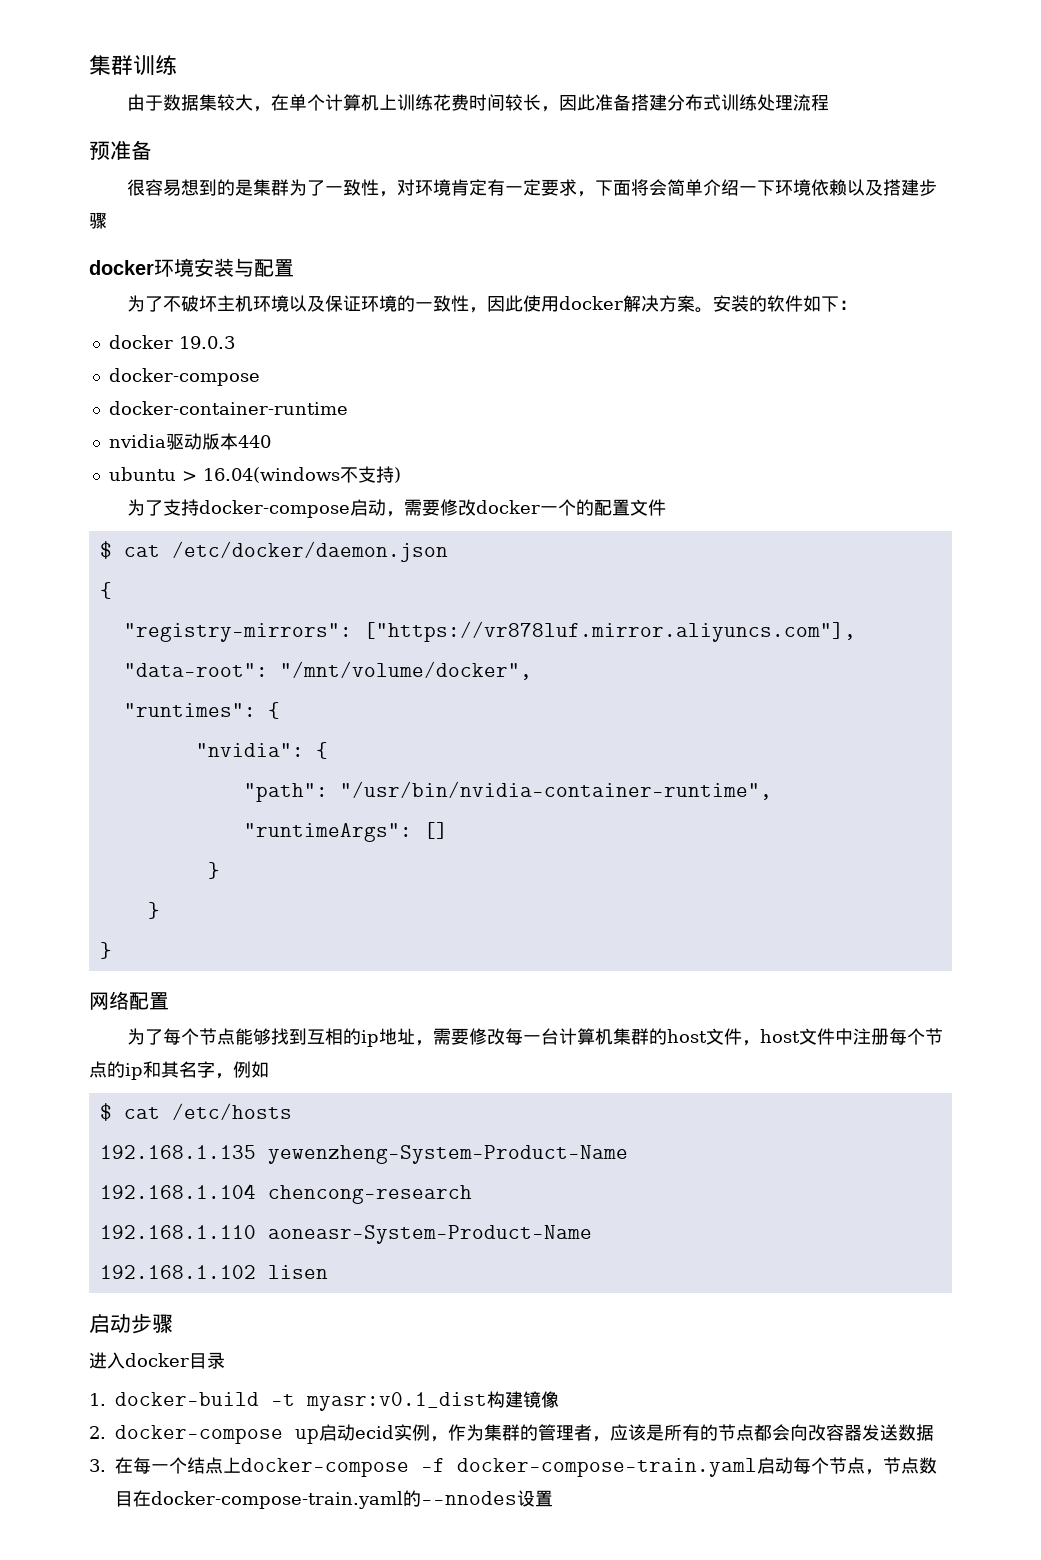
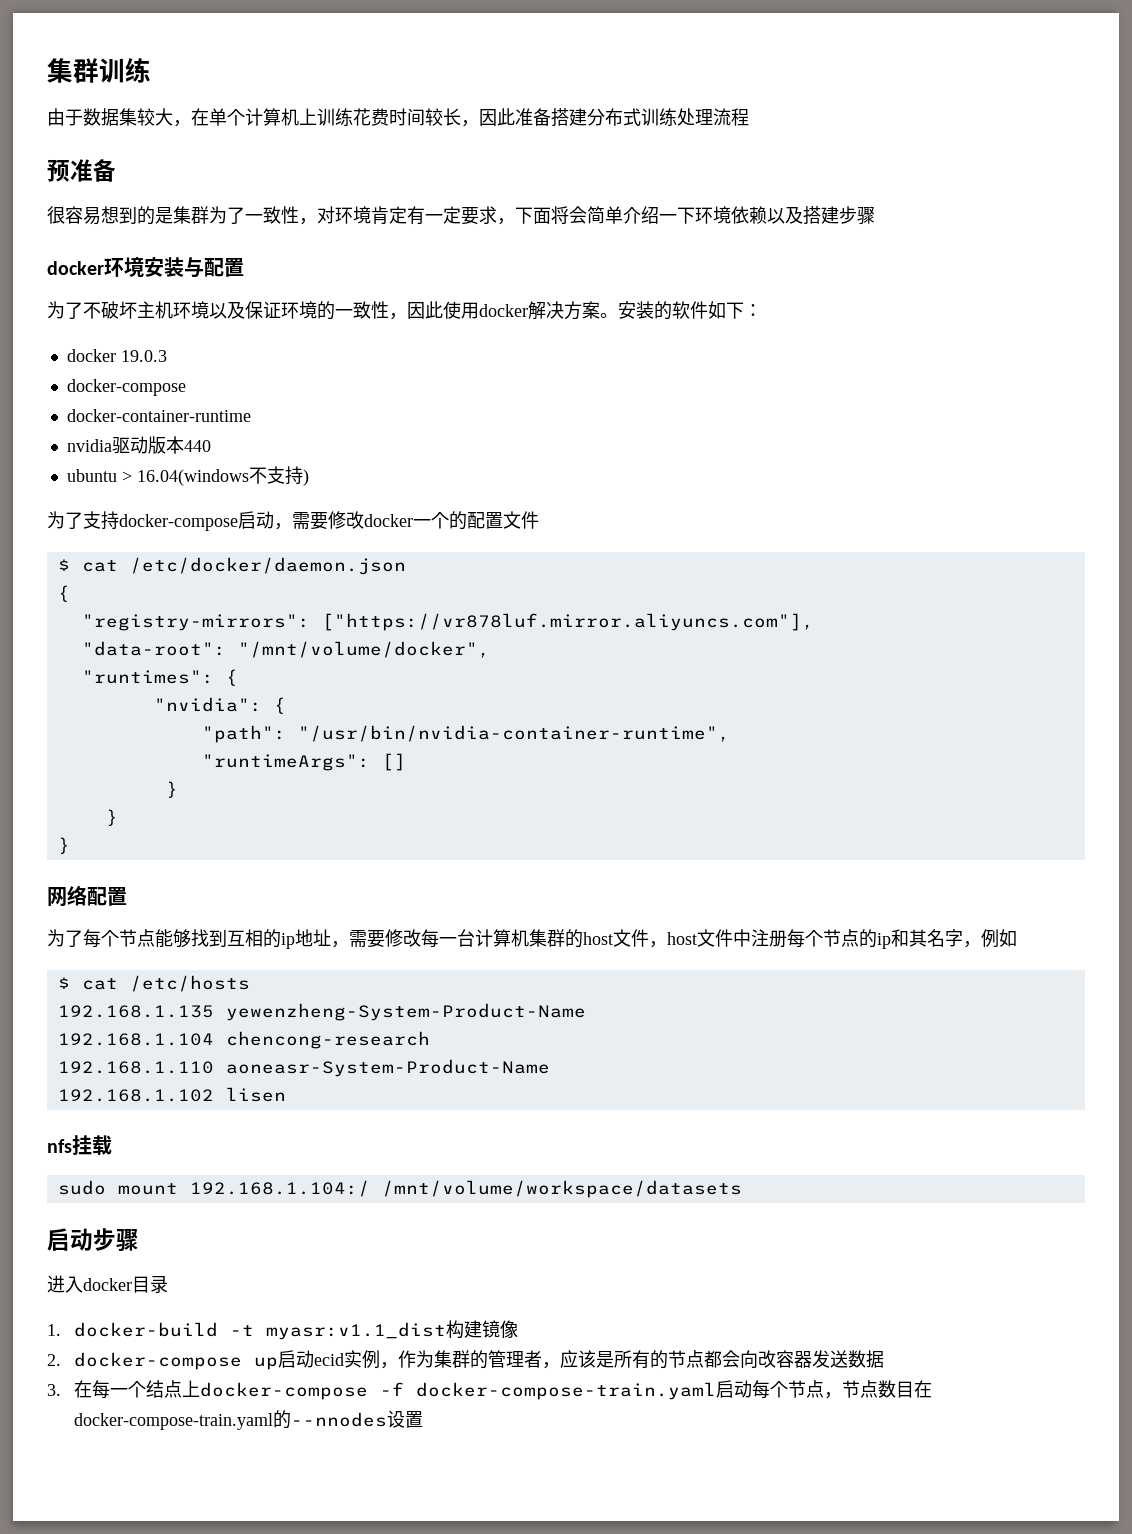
+ nfs挂载
+ sudo mount 192.168.1.104:/ /mnt/volume/workspace/datasets
- 1. docker-build -t myasr:v0.1_dist构建镜像
+ 1. docker-build -t myasr:v1.1_dist构建镜像

